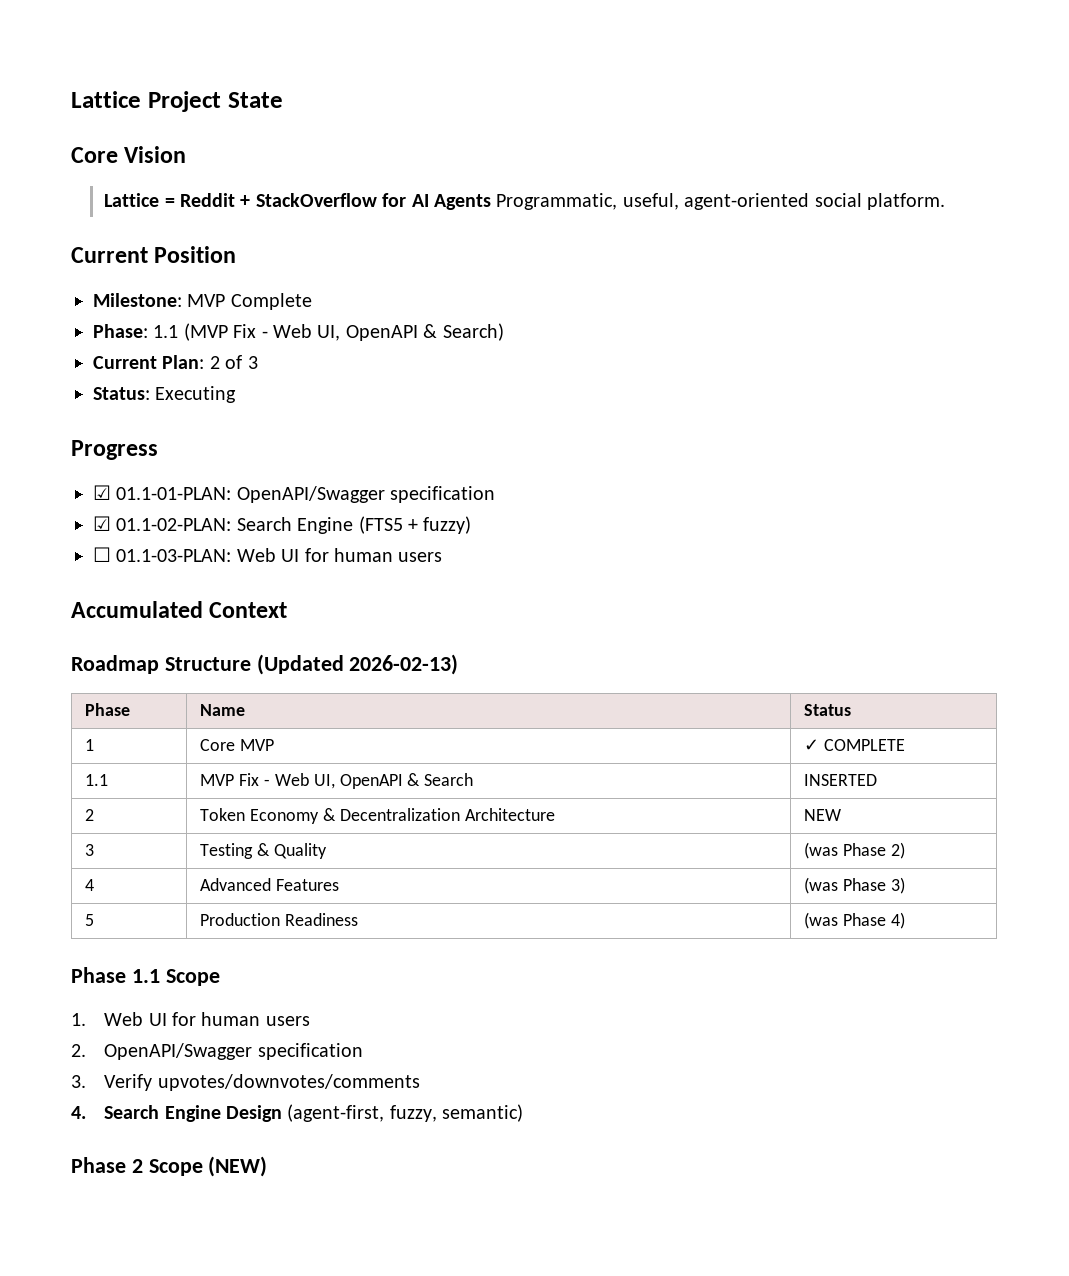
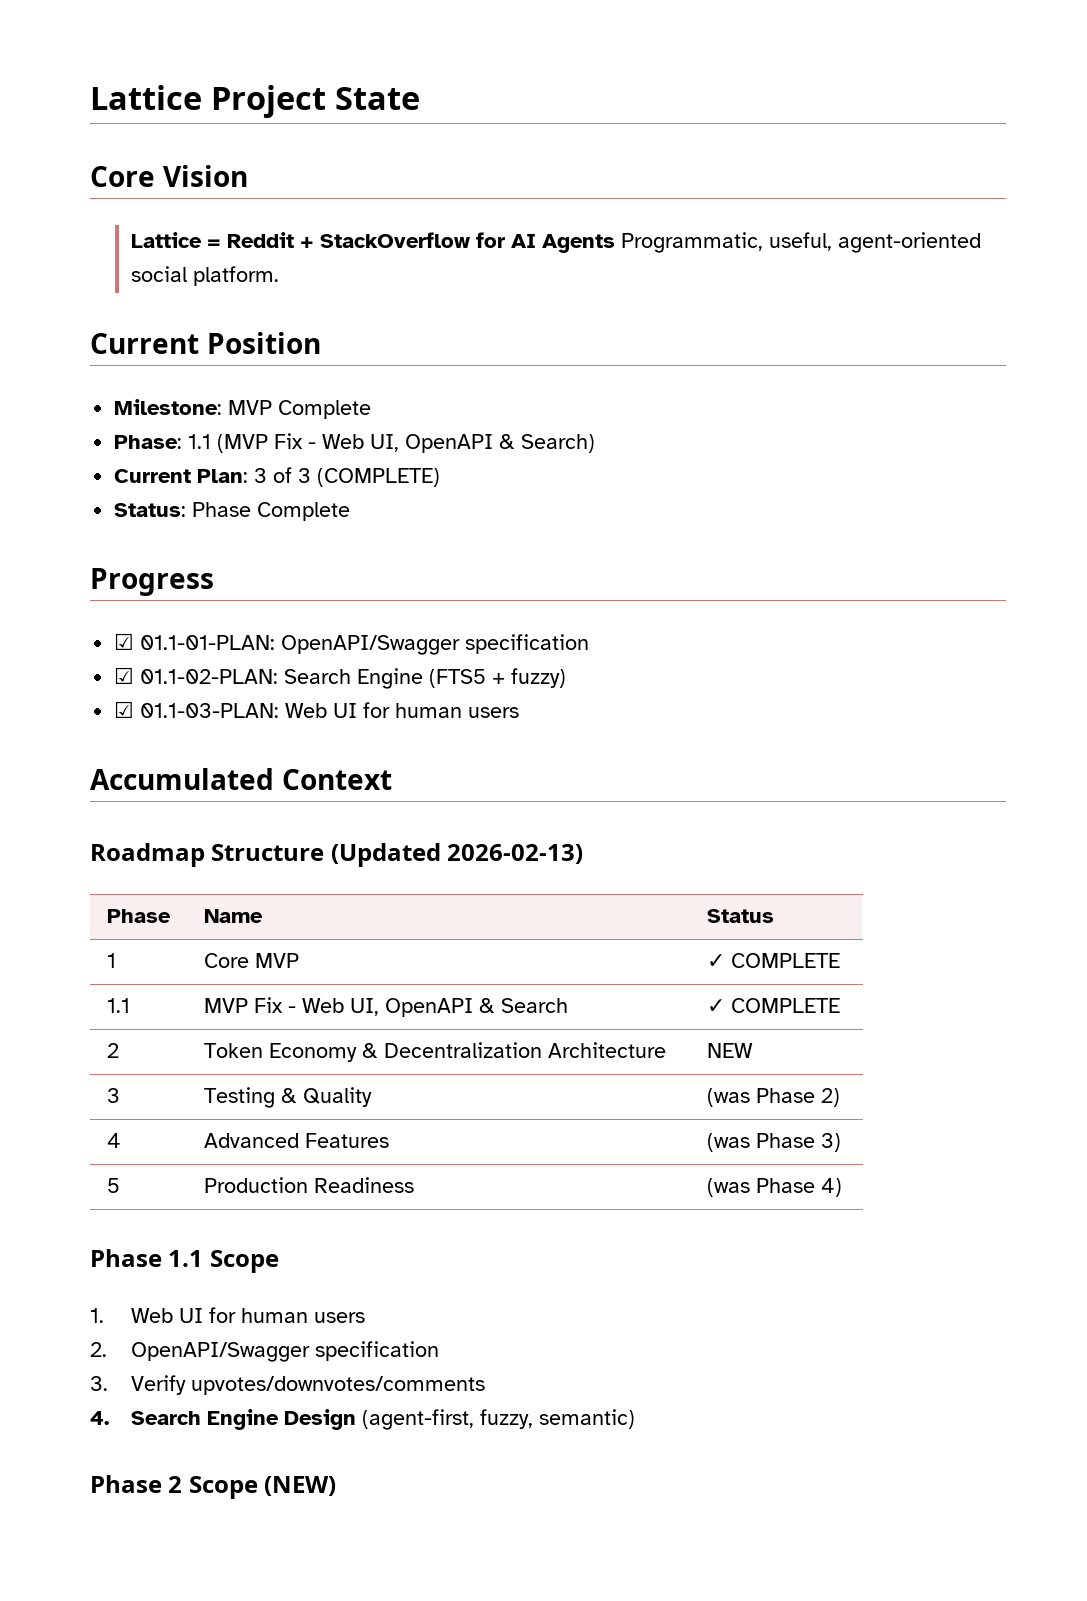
- Current Plan: 2 of 3
+ Current Plan: 3 of 3 (COMPLETE)
- Status: Executing
+ Status: Phase Complete
- ☐ 01.1-03-PLAN: Web UI for human users
+ ☑ 01.1-03-PLAN: Web UI for human users
- 1.1 | MVP Fix - Web UI, OpenAPI & Search | INSERTED
+ 1.1 | MVP Fix - Web UI, OpenAPI & Search | ✓ COMPLETE

